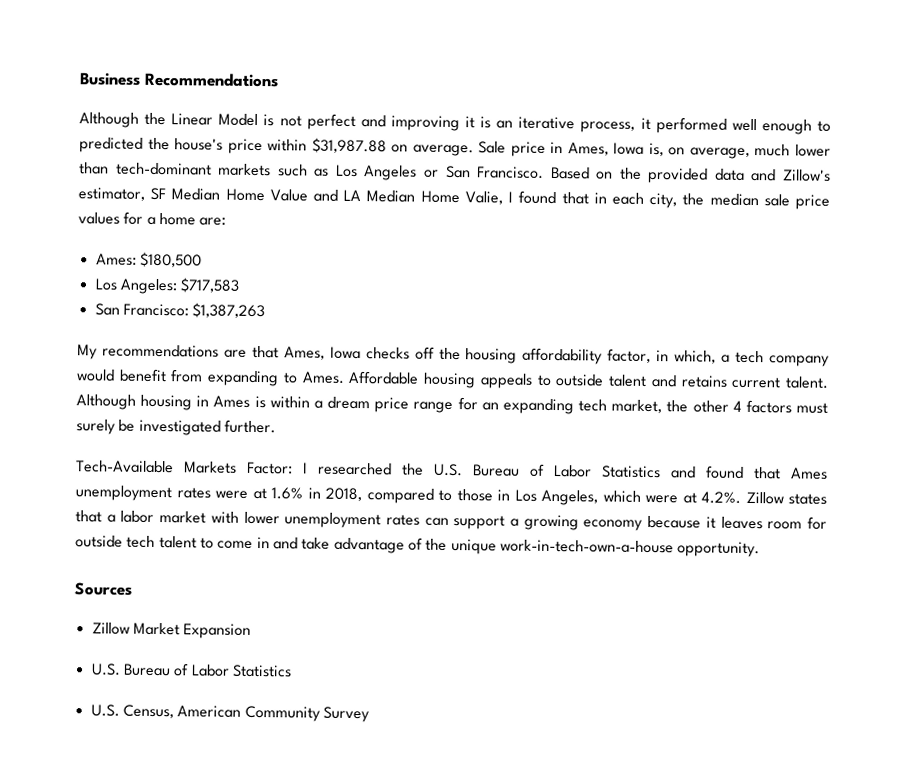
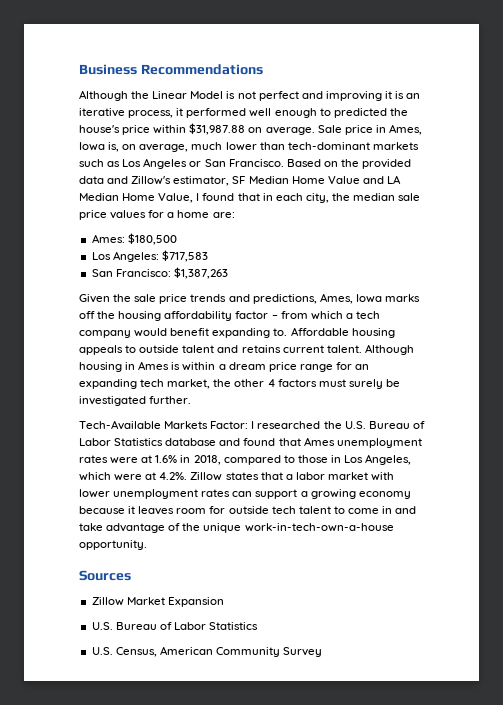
- Based on the provided data and Zillow's estimator, SF Median Home Value and LA Median Home Valie, I found that in each city, the median sale price values for a home are:
+ Based on the provided data and Zillow's estimator, SF Median Home Value and LA Median Home Value, I found that in each city, the median sale price values for a home are:
- My recommendations are that Ames, Iowa checks off the housing affordability factor, in which, a tech company would benefit from expanding to Ames.
+ Given the sale price trends and predictions, Ames, Iowa marks off the housing affordability factor – from which a tech company would benefit expanding to.
- I researched the U.S. Bureau of Labor Statistics and found that Ames unemployment rates were at 1.6% in 2018, compared to those in Los Angeles, which were at 4.2%. Zillow states that a labor market with lower unemployment rates can support a growing economy because it leaves room for outside tech talent to come in and take advantage of the unique work-in-tech-own-a-house opportunity.
+ I researched the U.S. Bureau of Labor Statistics database and found that Ames unemployment rates were at 1.6% in 2018, compared to those in Los Angeles, which were at 4.2%. Zillow states that a labor market with lower unemployment rates can support a growing economy because it leaves room for outside tech talent to come in and take advantage of the unique work-in-tech-own-a-house opportunity.

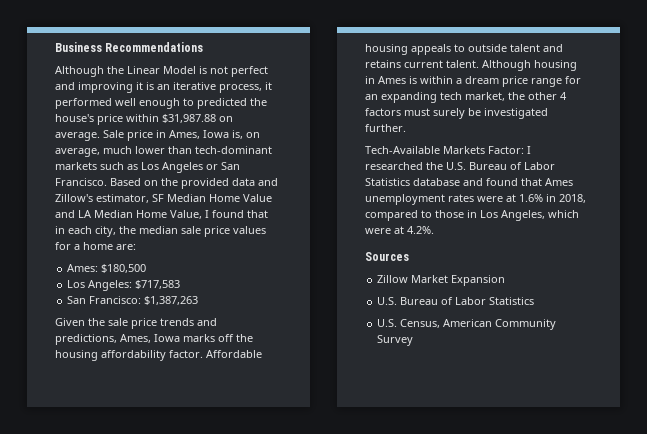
- Given the sale price trends and predictions, Ames, Iowa marks off the housing affordability factor – from which a tech company would benefit expanding to.
+ Given the sale price trends and predictions, Ames, Iowa marks off the housing affordability factor.
- Tech-Available Markets Factor: I researched the U.S. Bureau of Labor Statistics database and found that Ames unemployment rates were at 1.6% in 2018, compared to those in Los Angeles, which were at 4.2%. Zillow states that a labor market with lower unemployment rates can support a growing economy because it leaves room for outside tech talent to come in and take advantage of the unique work-in-tech-own-a-house opportunity.
+ Tech-Available Markets Factor: I researched the U.S. Bureau of Labor Statistics database and found that Ames unemployment rates were at 1.6% in 2018, compared to those in Los Angeles, which were at 4.2%.

